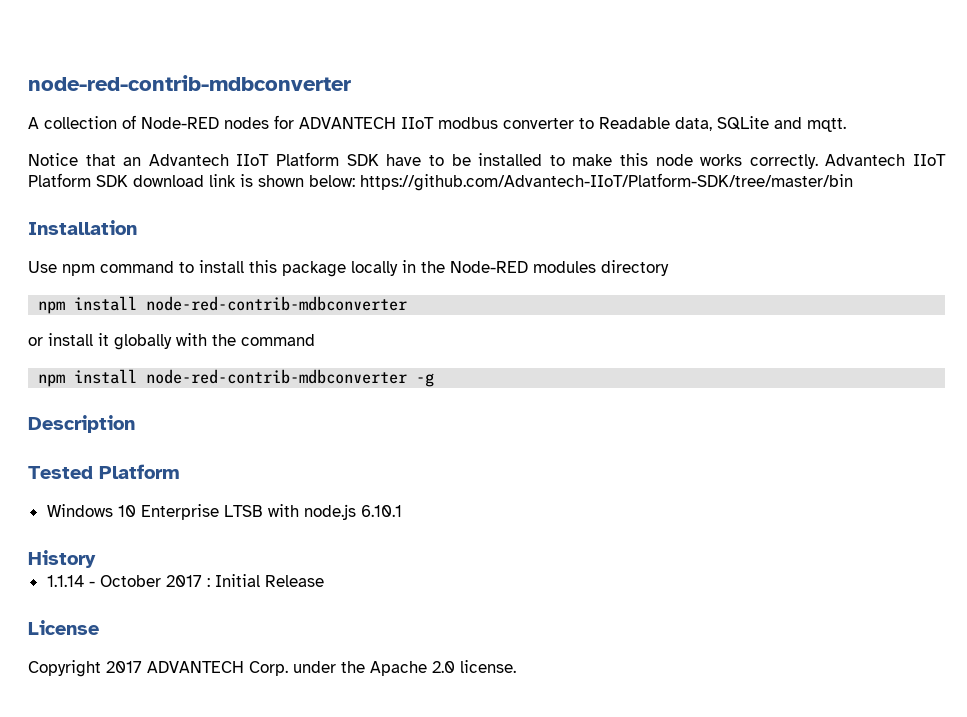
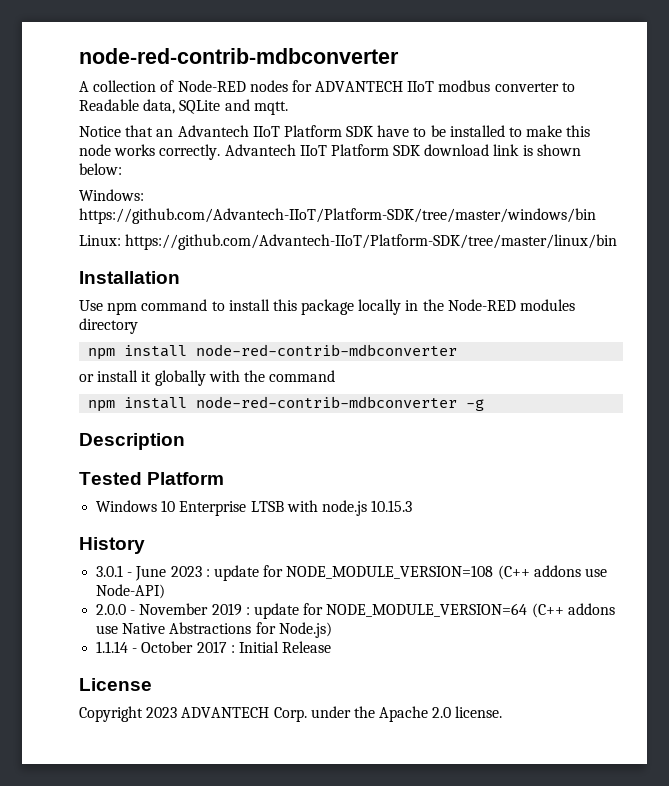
- Advantech IIoT Platform SDK download link is shown below: https://github.com/Advantech-IIoT/Platform-SDK/tree/master/bin
+ Advantech IIoT Platform SDK download link is shown below:
+ Windows: https://github.com/Advantech-IIoT/Platform-SDK/tree/master/windows/bin
+ Linux: https://github.com/Advantech-IIoT/Platform-SDK/tree/master/linux/bin
- Windows 10 Enterprise LTSB with node.js 6.10.1
+ Windows 10 Enterprise LTSB with node.js 10.15.3
+ 3.0.1 - June 2023 : update for NODE_MODULE_VERSION=108 (C++ addons use Node-API)
+ 2.0.0 - November 2019 : update for NODE_MODULE_VERSION=64 (C++ addons use Native Abstractions for Node.js)
- Copyright 2017 ADVANTECH Corp. under the Apache 2.0 license.
+ Copyright 2023 ADVANTECH Corp. under the Apache 2.0 license.

